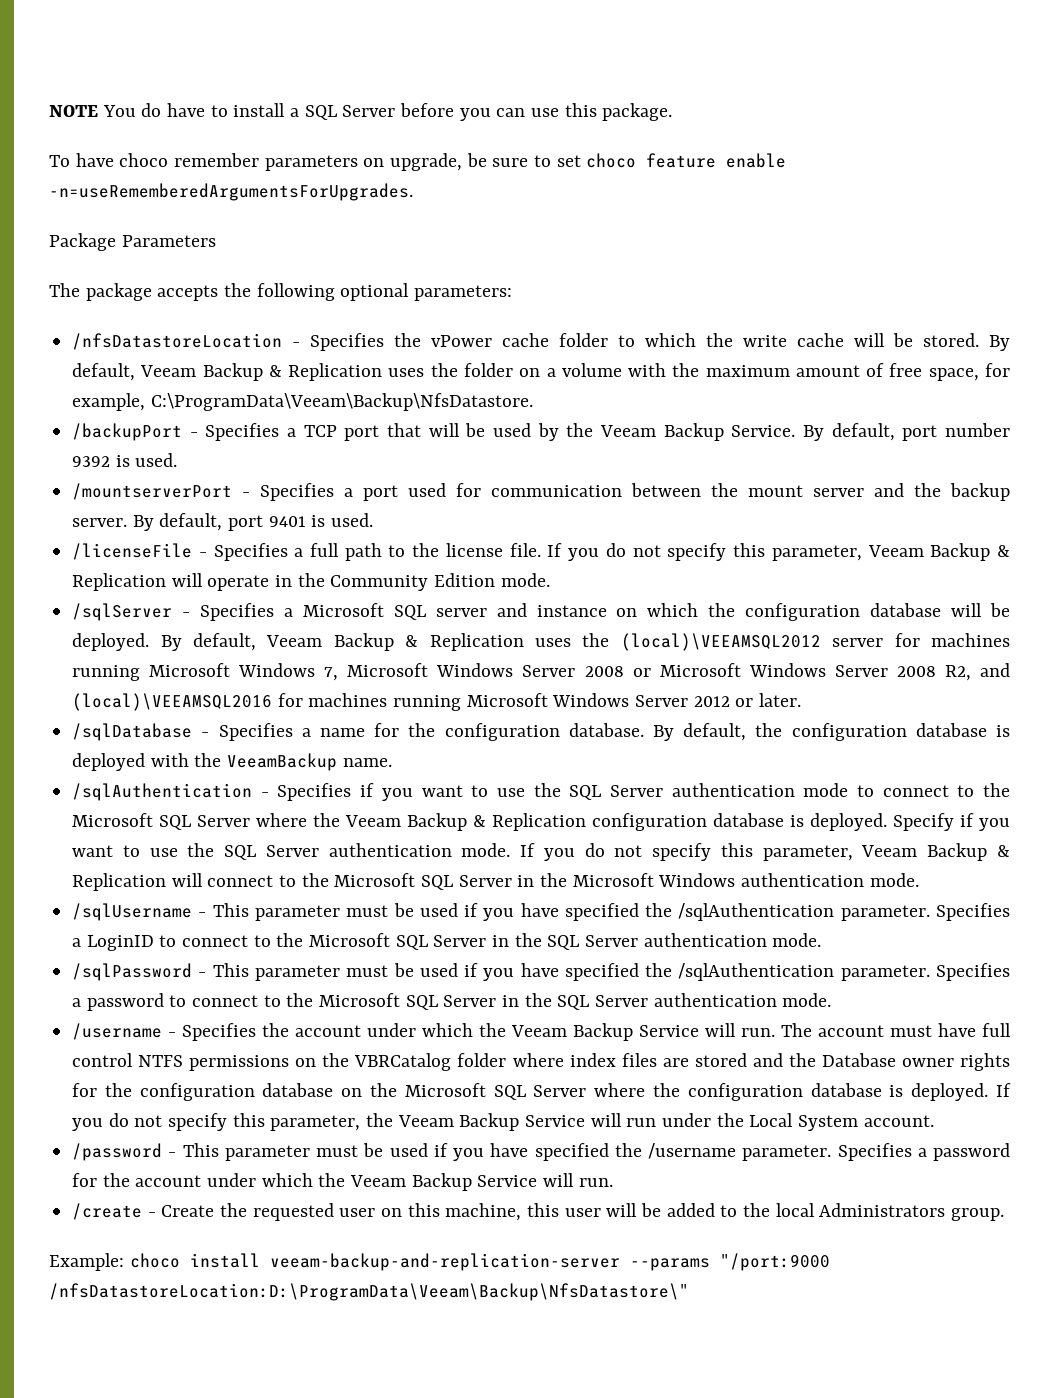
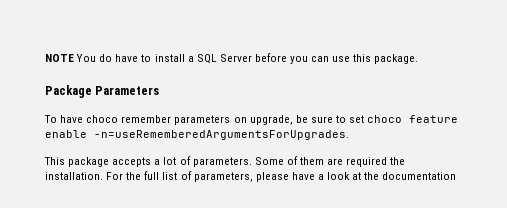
+ Package Parameters
- Package Parameters
- The package accepts the following optional parameters:
- /nfsDatastoreLocation - Specifies the vPower cache folder to which the write cache will be stored. By default, Veeam Backup & Replication uses the folder on a volume with the maximum amount of free space, for example, C:\ProgramData\Veeam\Backup\NfsDatastore.
- /backupPort - Specifies a TCP port that will be used by the Veeam Backup Service. By default, port number 9392 is used.
- /mountserverPort - Specifies a port used for communication between the mount server and the backup server. By default, port 9401 is used.
- /licenseFile - Specifies a full path to the license file. If you do not specify this parameter, Veeam Backup & Replication will operate in the Community Edition mode.
- /sqlServer - Specifies a Microsoft SQL server and instance on which the configuration database will be deployed. By default, Veeam Backup & Replication uses the (local)\VEEAMSQL2012 server for machines running Microsoft Windows 7, Microsoft Windows Server 2008 or Microsoft Windows Server 2008 R2, and (local)\VEEAMSQL2016 for machines running Microsoft Windows Server 2012 or later.
- /sqlDatabase - Specifies a name for the configuration database. By default, the configuration database is deployed with the VeeamBackup name.
- /sqlAuthentication - Specifies if you want to use the SQL Server authentication mode to connect to the Microsoft SQL Server where the Veeam Backup & Replication configuration database is deployed. Specify if you want to use the SQL Server authentication mode. If you do not specify this parameter, Veeam Backup & Replication will connect to the Microsoft SQL Server in the Microsoft Windows authentication mode.
- /sqlUsername - This parameter must be used if you have specified the /sqlAuthentication parameter. Specifies a LoginID to connect to the Microsoft SQL Server in the SQL Server authentication mode.
- /sqlPassword - This parameter must be used if you have specified the /sqlAuthentication parameter. Specifies a password to connect to the Microsoft SQL Server in the SQL Server authentication mode.
- /username - Specifies the account under which the Veeam Backup Service will run. The account must have full control NTFS permissions on the VBRCatalog folder where index files are stored and the Database owner rights for the configuration database on the Microsoft SQL Server where the configuration database is deployed. If you do not specify this parameter, the Veeam Backup Service will run under the Local System account.
- /password - This parameter must be used if you have specified the /username parameter. Specifies a password for the account under which the Veeam Backup Service will run.
- /create - Create the requested user on this machine, this user will be added to the local Administrators group.
- Example: choco install veeam-backup-and-replication-server --params "/port:9000 /nfsDatastoreLocation:D:\ProgramData\Veeam\Backup\NfsDatastore\"
+ This package accepts a lot of parameters. Some of them are required the installation. For the full list of parameters, please have a look at the documentation

